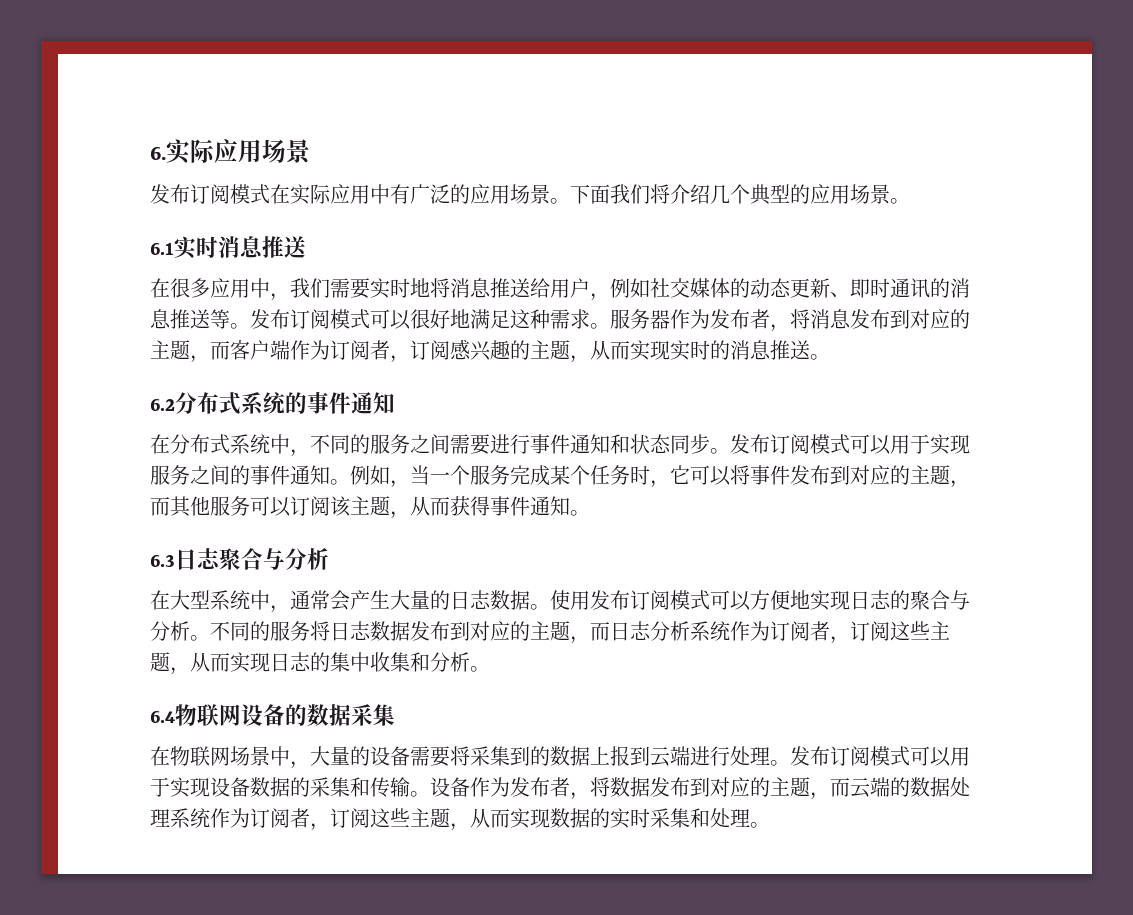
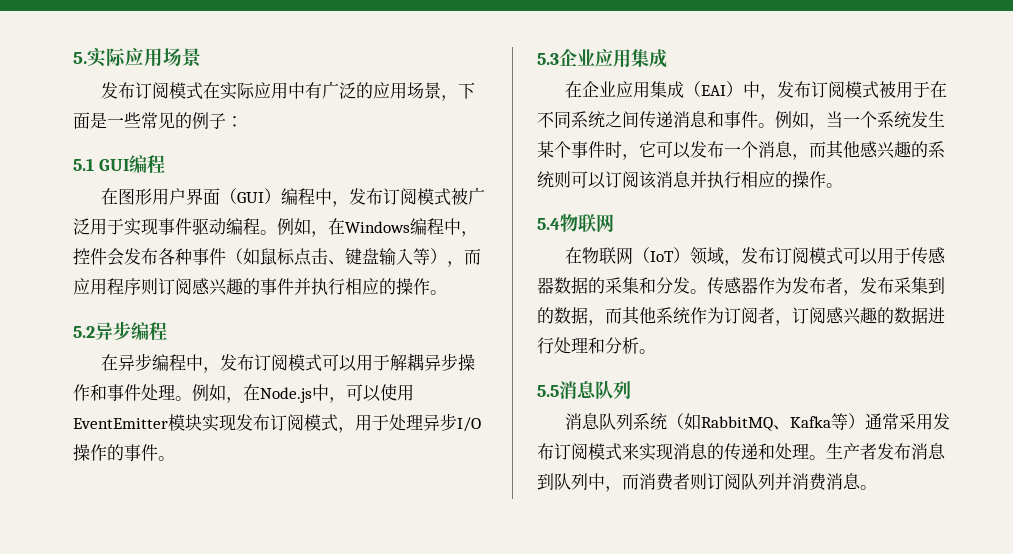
- 6.实际应用场景
+ 5.实际应用场景
- 发布订阅模式在实际应用中有广泛的应用场景。下面我们将介绍几个典型的应用场景。
- 6.1实时消息推送
- 在很多应用中，我们需要实时地将消息推送给用户，例如社交媒体的动态更新、即时通讯的消息推送等。发布订阅模式可以很好地满足这种需求。服务器作为发布者，将消息发布到对应的主题，而客户端作为订阅者，订阅感兴趣的主题，从而实现实时的消息推送。
- 6.2分布式系统的事件通知
- 在分布式系统中，不同的服务之间需要进行事件通知和状态同步。发布订阅模式可以用于实现服务之间的事件通知。例如，当一个服务完成某个任务时，它可以将事件发布到对应的主题，而其他服务可以订阅该主题，从而获得事件通知。
- 6.3日志聚合与分析
- 在大型系统中，通常会产生大量的日志数据。使用发布订阅模式可以方便地实现日志的聚合与分析。不同的服务将日志数据发布到对应的主题，而日志分析系统作为订阅者，订阅这些主题，从而实现日志的集中收集和分析。
- 6.4物联网设备的数据采集
- 在物联网场景中，大量的设备需要将采集到的数据上报到云端进行处理。发布订阅模式可以用于实现设备数据的采集和传输。设备作为发布者，将数据发布到对应的主题，而云端的数据处理系统作为订阅者，订阅这些主题，从而实现数据的实时采集和处理。
+ 发布订阅模式在实际应用中有广泛的应用场景，下面是一些常见的例子：
+ 5.1 GUI编程
+ 在图形用户界面（GUI）编程中，发布订阅模式被广泛用于实现事件驱动编程。例如，在Windows编程中，控件会发布各种事件（如鼠标点击、键盘输入等），而应用程序则订阅感兴趣的事件并执行相应的操作。
+ 5.2异步编程
+ 在异步编程中，发布订阅模式可以用于解耦异步操作和事件处理。例如，在Node.js中，可以使用EventEmitter模块实现发布订阅模式，用于处理异步I/O操作的事件。
+ 5.3企业应用集成
+ 在企业应用集成（EAI）中，发布订阅模式被用于在不同系统之间传递消息和事件。例如，当一个系统发生某个事件时，它可以发布一个消息，而其他感兴趣的系统则可以订阅该消息并执行相应的操作。
+ 5.4物联网
+ 在物联网（IoT）领域，发布订阅模式可以用于传感器数据的采集和分发。传感器作为发布者，发布采集到的数据，而其他系统作为订阅者，订阅感兴趣的数据进行处理和分析。
+ 5.5消息队列
+ 消息队列系统（如RabbitMQ、Kafka等）通常采用发布订阅模式来实现消息的传递和处理。生产者发布消息到队列中，而消费者则订阅队列并消费消息。

